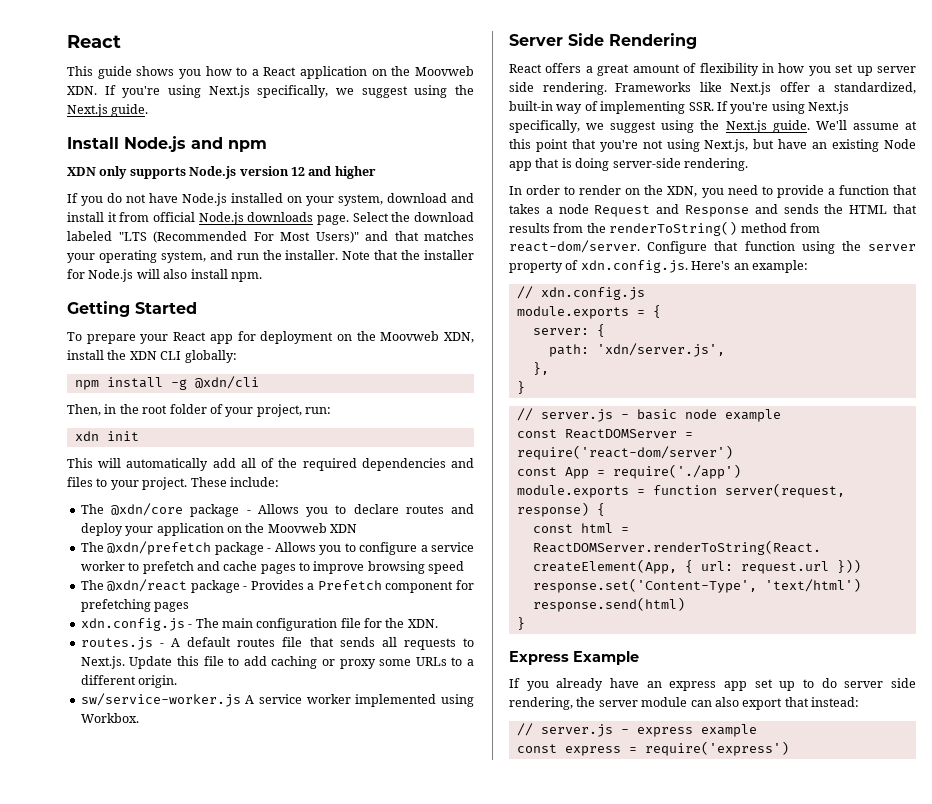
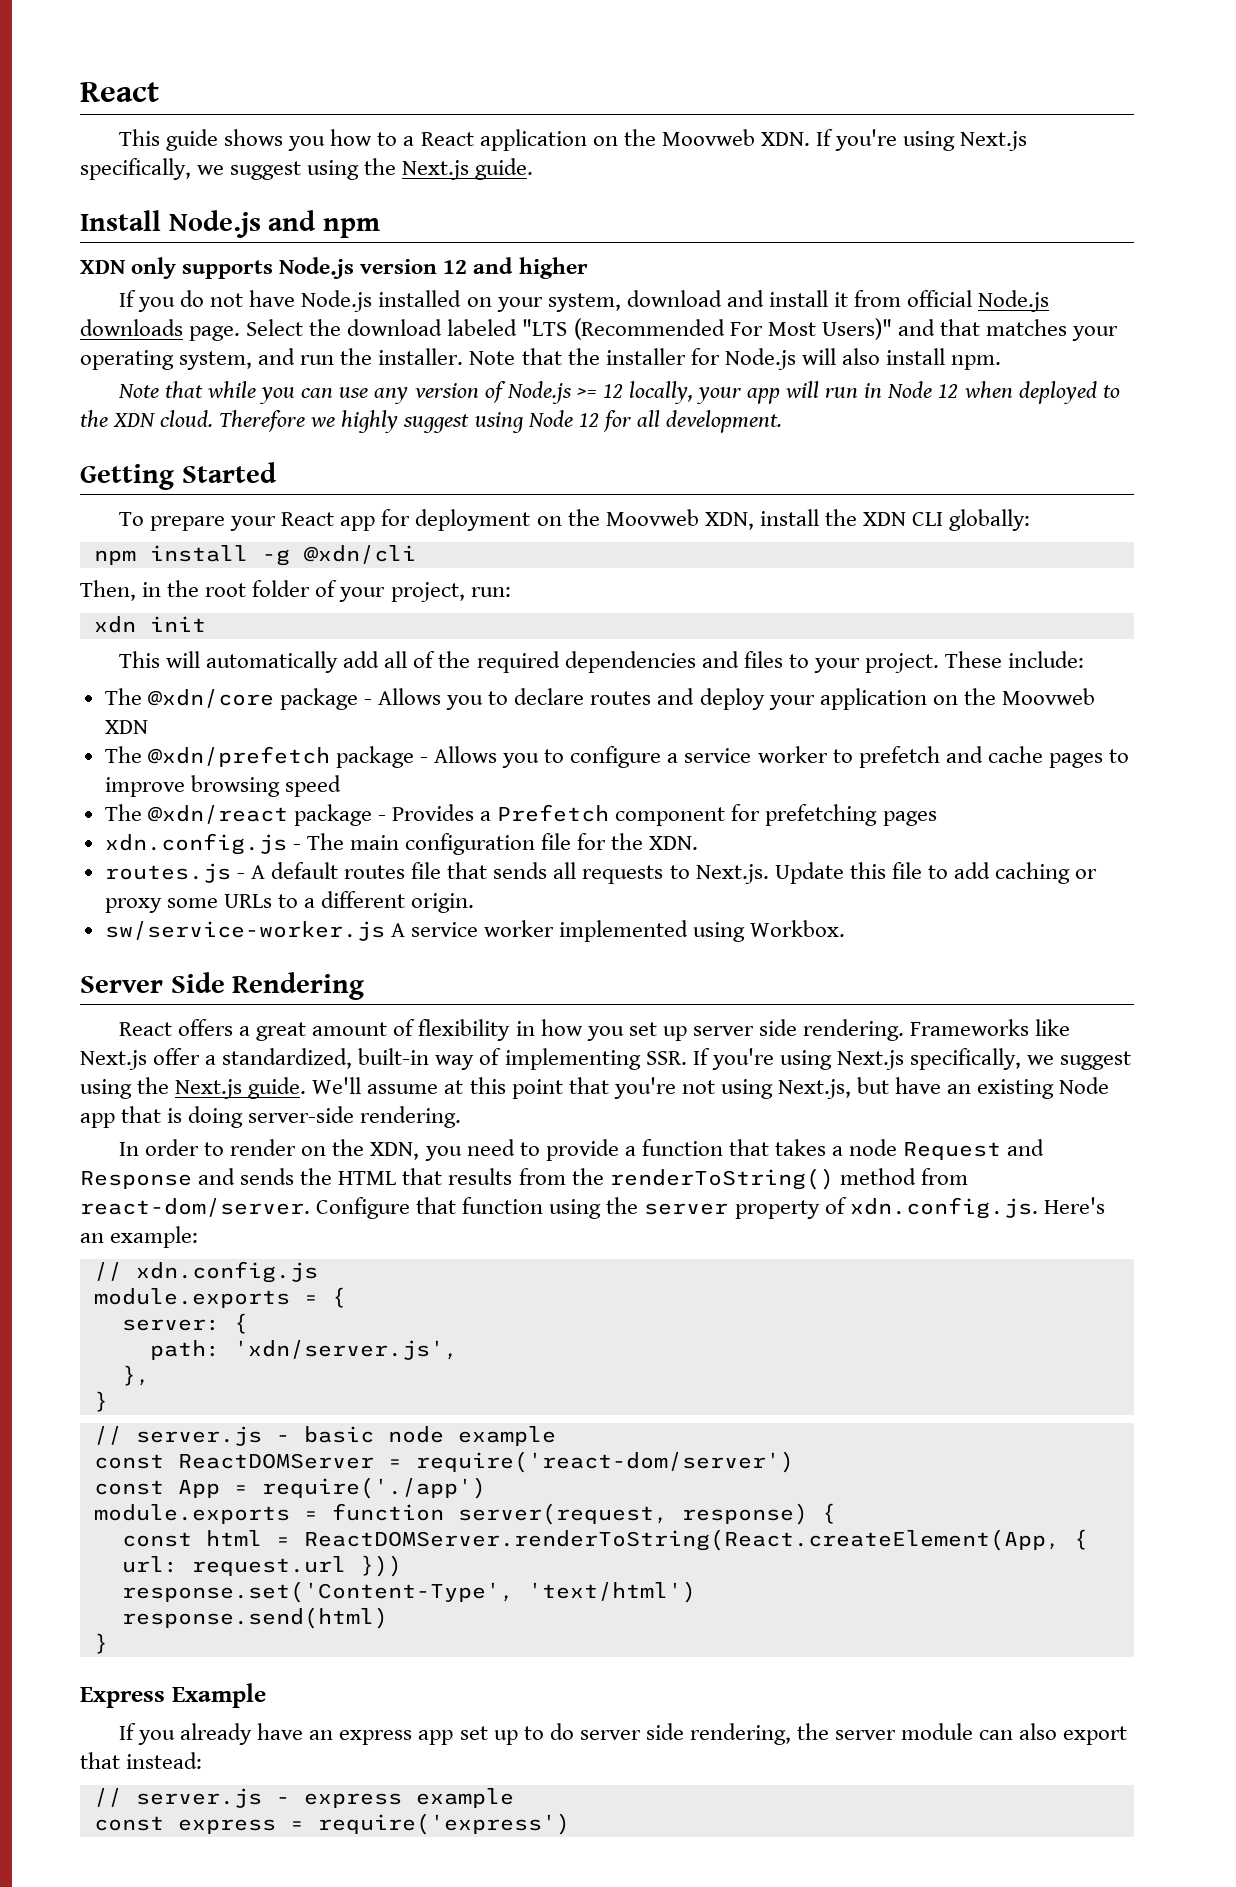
+ Note that while you can use any version of Node.js >= 12 locally, your app will run in Node 12 when deployed to the XDN cloud. Therefore we highly suggest using Node 12 for all development.

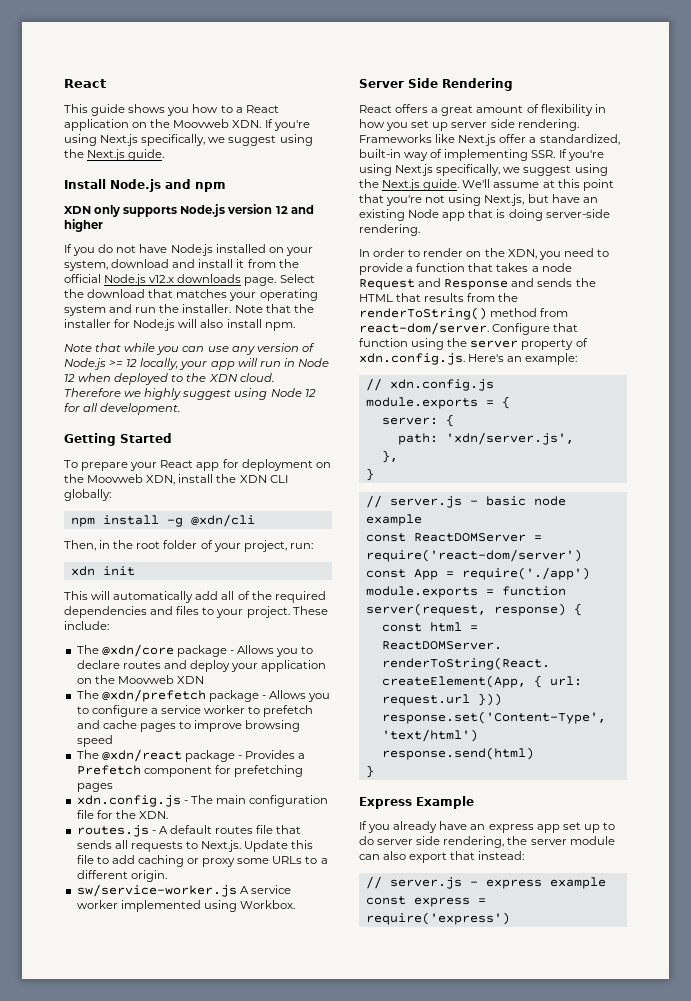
- If you do not have Node.js installed on your system, download and install it from official Node.js downloads page.
+ If you do not have Node.js installed on your system, download and install it from the official Node.js v12.x downloads page.
- Select the download labeled "LTS (Recommended For Most Users)" and that matches your operating system, and run the installer.
+ Select the download that matches your operating system and run the installer.

